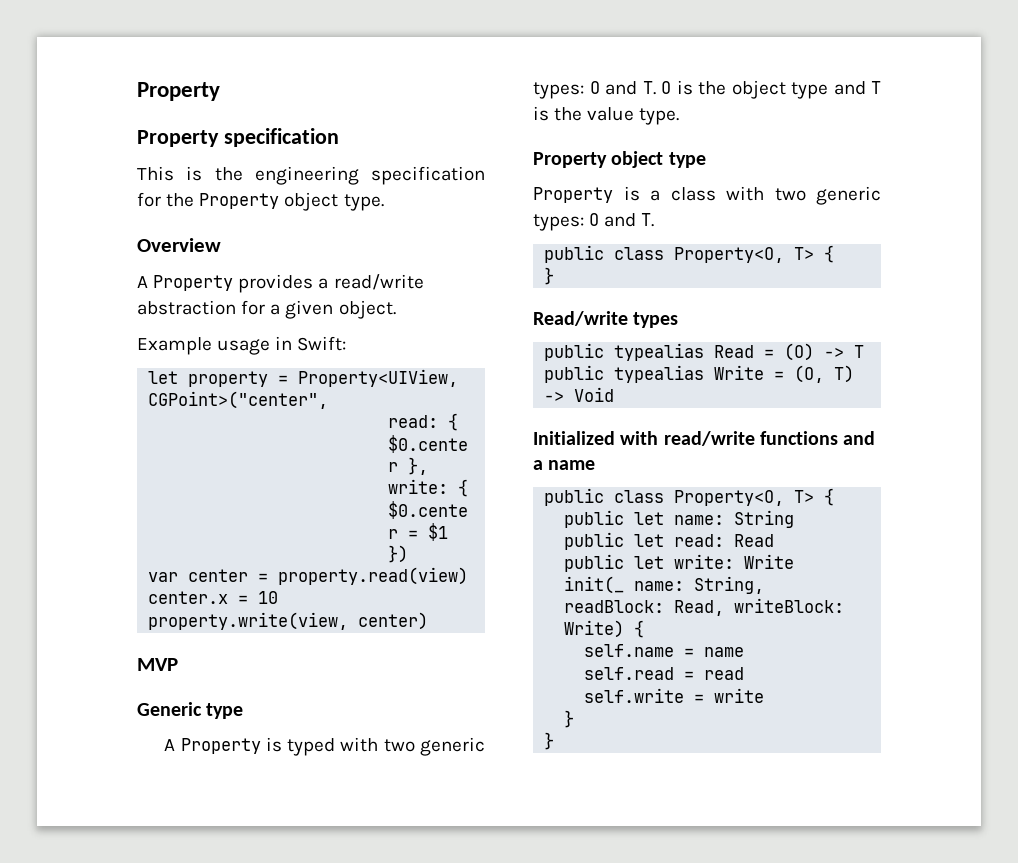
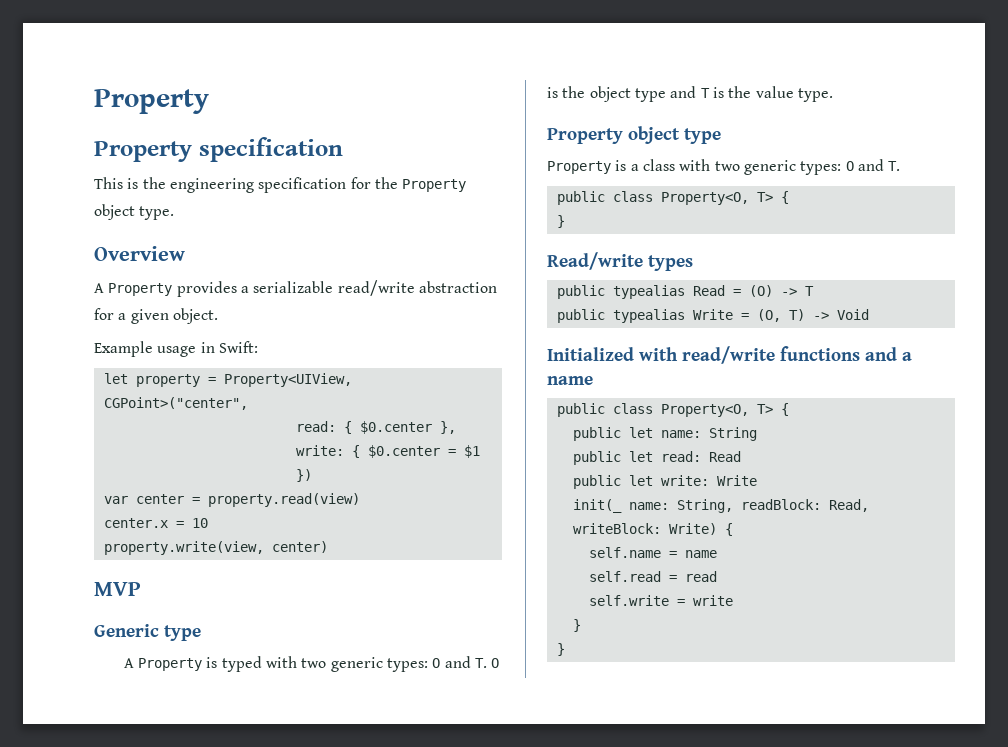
- A Property provides a read/write abstraction for a given object.
+ A Property provides a serializable read/write abstraction for a given object.

